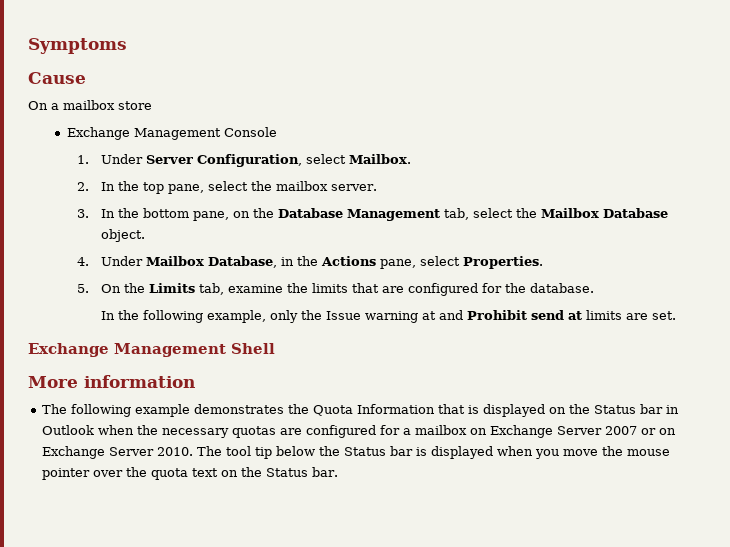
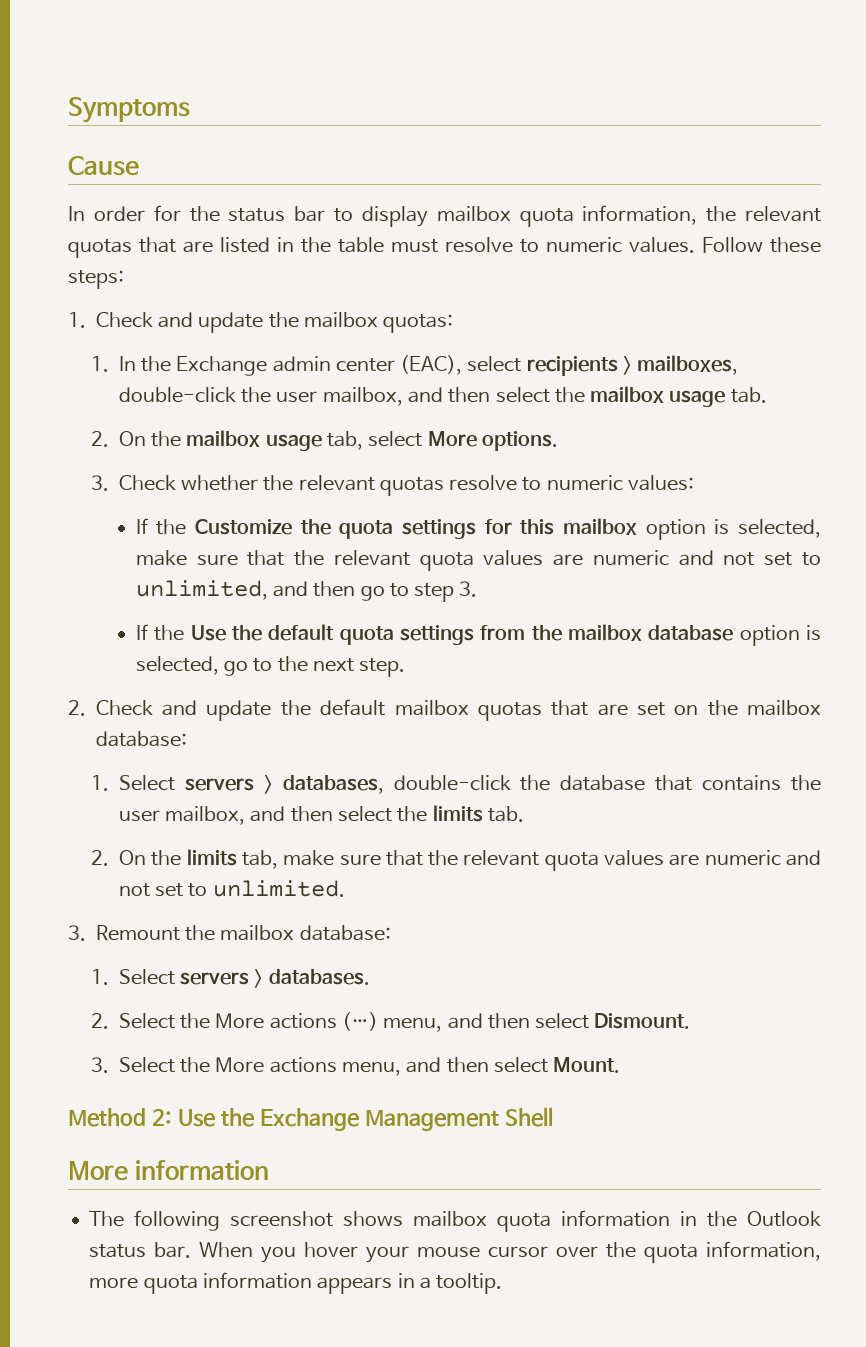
- On a mailbox store
- Exchange Management Console
- 1. Under Server Configuration, select Mailbox.
- 2. In the top pane, select the mailbox server.
- 3. In the bottom pane, on the Database Management tab, select the Mailbox Database object.
- 4. Under Mailbox Database, in the Actions pane, select Properties.
- 5. On the Limits tab, examine the limits that are configured for the database.
- In the following example, only the Issue warning at and Prohibit send at limits are set.
- Exchange Management Shell
+ In order for the status bar to display mailbox quota information, the relevant quotas that are listed in the table must resolve to numeric values. Follow these steps:
+ 1. Check and update the mailbox quotas:
+ 1. In the Exchange admin center (EAC), select recipients > mailboxes, double-click the user mailbox, and then select the mailbox usage tab.
+ 2. On the mailbox usage tab, select More options.
+ 3. Check whether the relevant quotas resolve to numeric values:
+ If the Customize the quota settings for this mailbox option is selected, make sure that the relevant quota values are numeric and not set to unlimited, and then go to step 3.
+ If the Use the default quota settings from the mailbox database option is selected, go to the next step.
+ 2. Check and update the default mailbox quotas that are set on the mailbox database:
+ 1. Select servers > databases, double-click the database that contains the user mailbox, and then select the limits tab.
+ 2. On the limits tab, make sure that the relevant quota values are numeric and not set to unlimited.
+ 3. Remount the mailbox database:
+ 1. Select servers > databases.
+ 2. Select the More actions (…) menu, and then select Dismount.
+ 3. Select the More actions menu, and then select Mount.
+ Method 2: Use the Exchange Management Shell
- The following example demonstrates the Quota Information that is displayed on the Status bar in Outlook when the necessary quotas are configured for a mailbox on Exchange Server 2007 or on Exchange Server 2010. The tool tip below the Status bar is displayed when you move the mouse pointer over the quota text on the Status bar.
+ The following screenshot shows mailbox quota information in the Outlook status bar. When you hover your mouse cursor over the quota information, more quota information appears in a tooltip.

